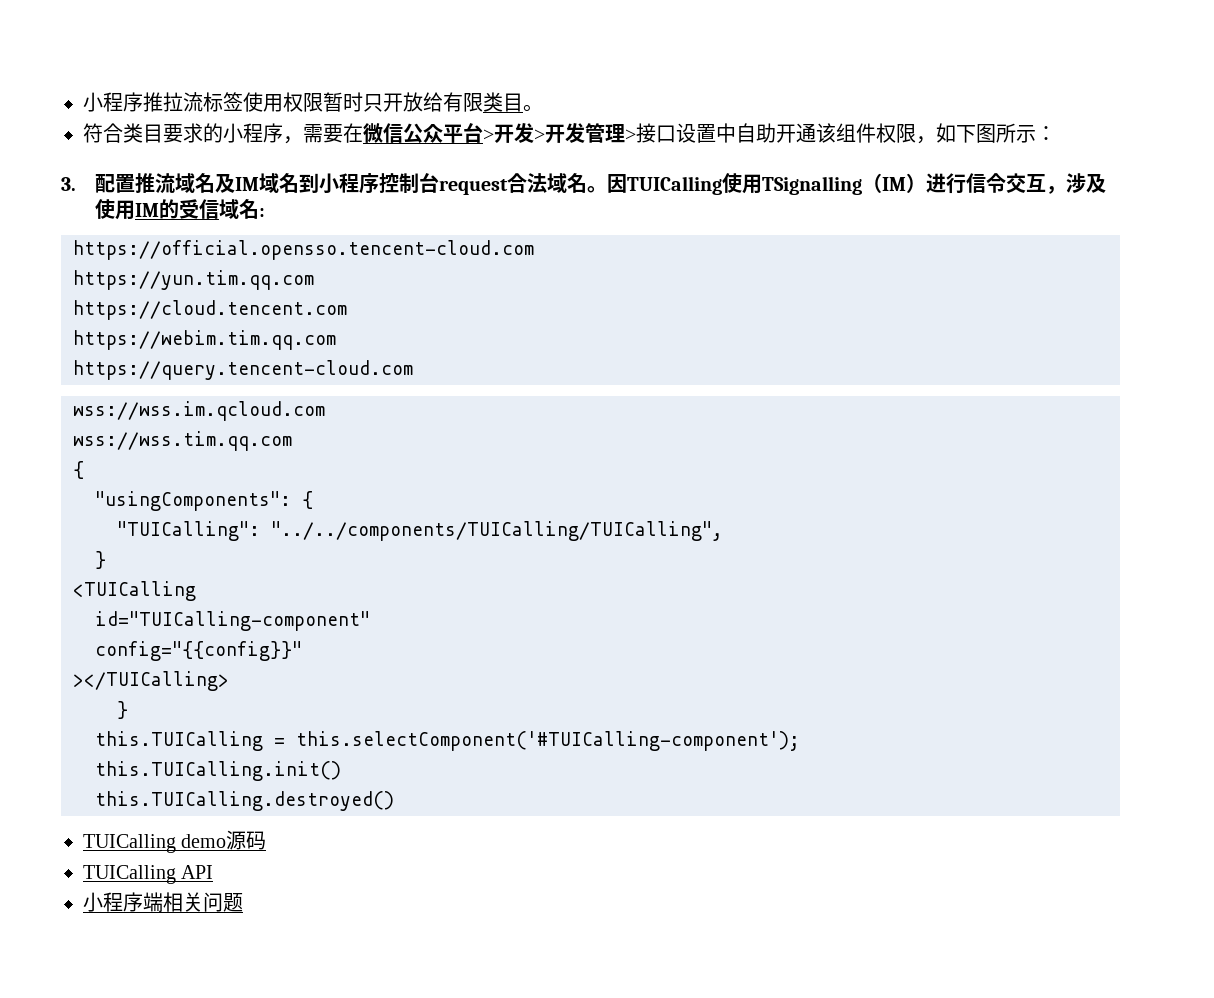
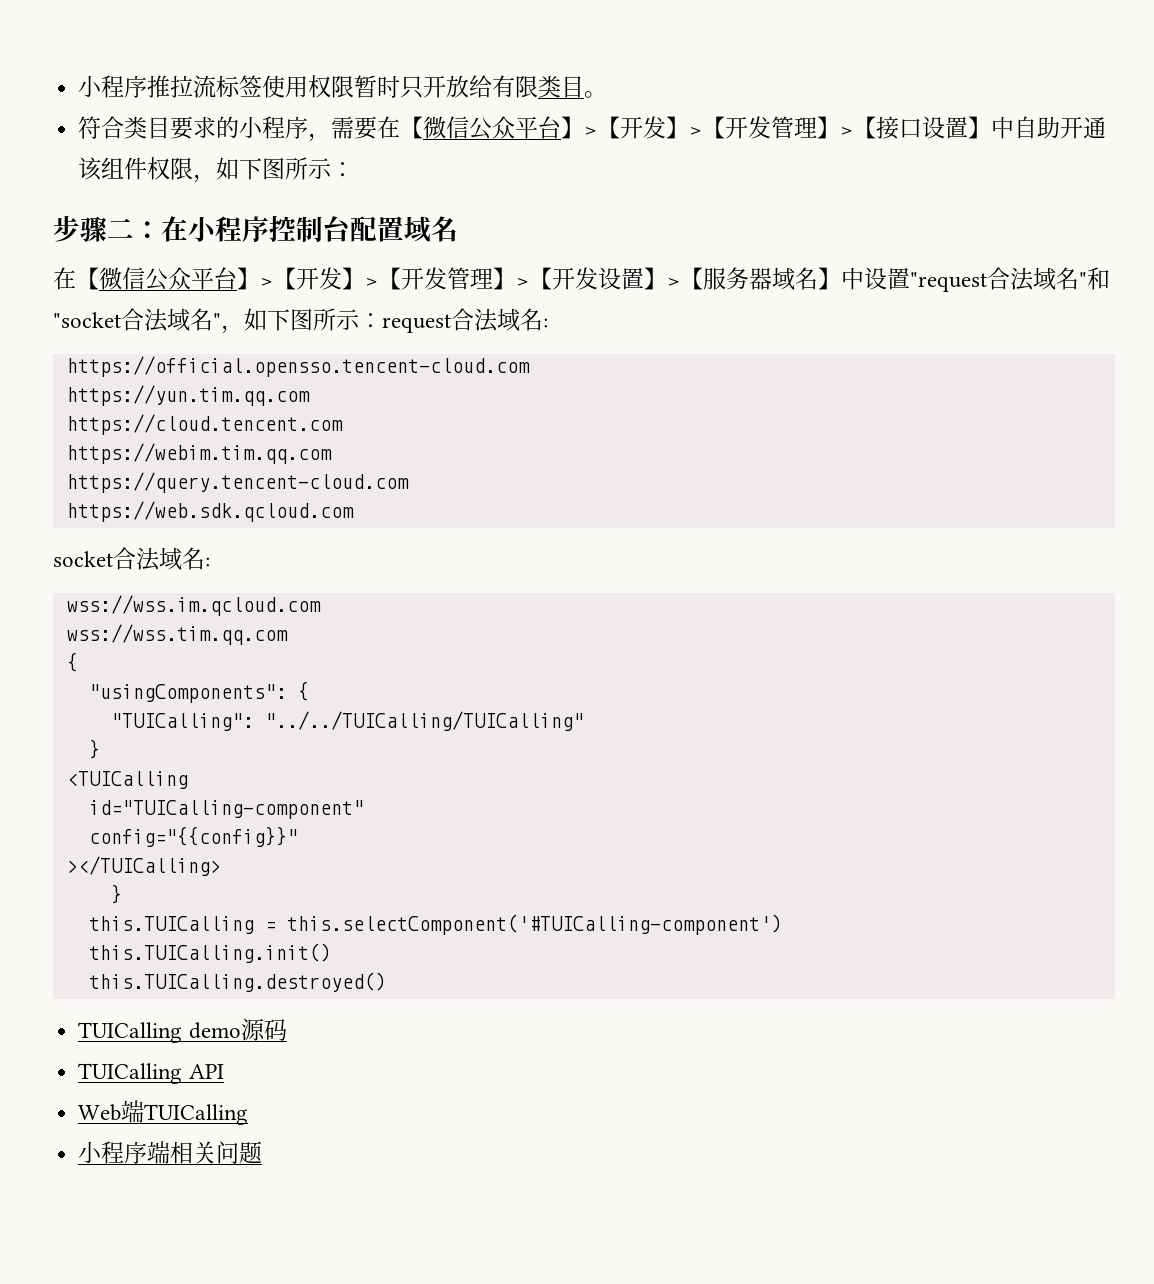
- 符合类目要求的小程序，需要在微信公众平台>开发>开发管理>接口设置中自助开通该组件权限，如下图所示：
+ 符合类目要求的小程序，需要在【微信公众平台】>【开发】>【开发管理】>【接口设置】中自助开通该组件权限，如下图所示：
- 3.配置推流域名及IM域名到小程序控制台request合法域名。因TUICalling使用TSignalling（IM）进行信令交互，涉及使用IM的受信域名:
+ 步骤二：在小程序控制台配置域名
+ 在【微信公众平台】>【开发】>【开发管理】>【开发设置】>【服务器域名】中设置"request合法域名"和"socket合法域名"，如下图所示：request合法域名:
+ https://web.sdk.qcloud.com
+ socket合法域名:
- "TUICalling": "../../components/TUICalling/TUICalling",
+ "TUICalling": "../../TUICalling/TUICalling"
- this.TUICalling = this.selectComponent('#TUICalling-component');
+ this.TUICalling = this.selectComponent('#TUICalling-component')
+ Web端TUICalling

